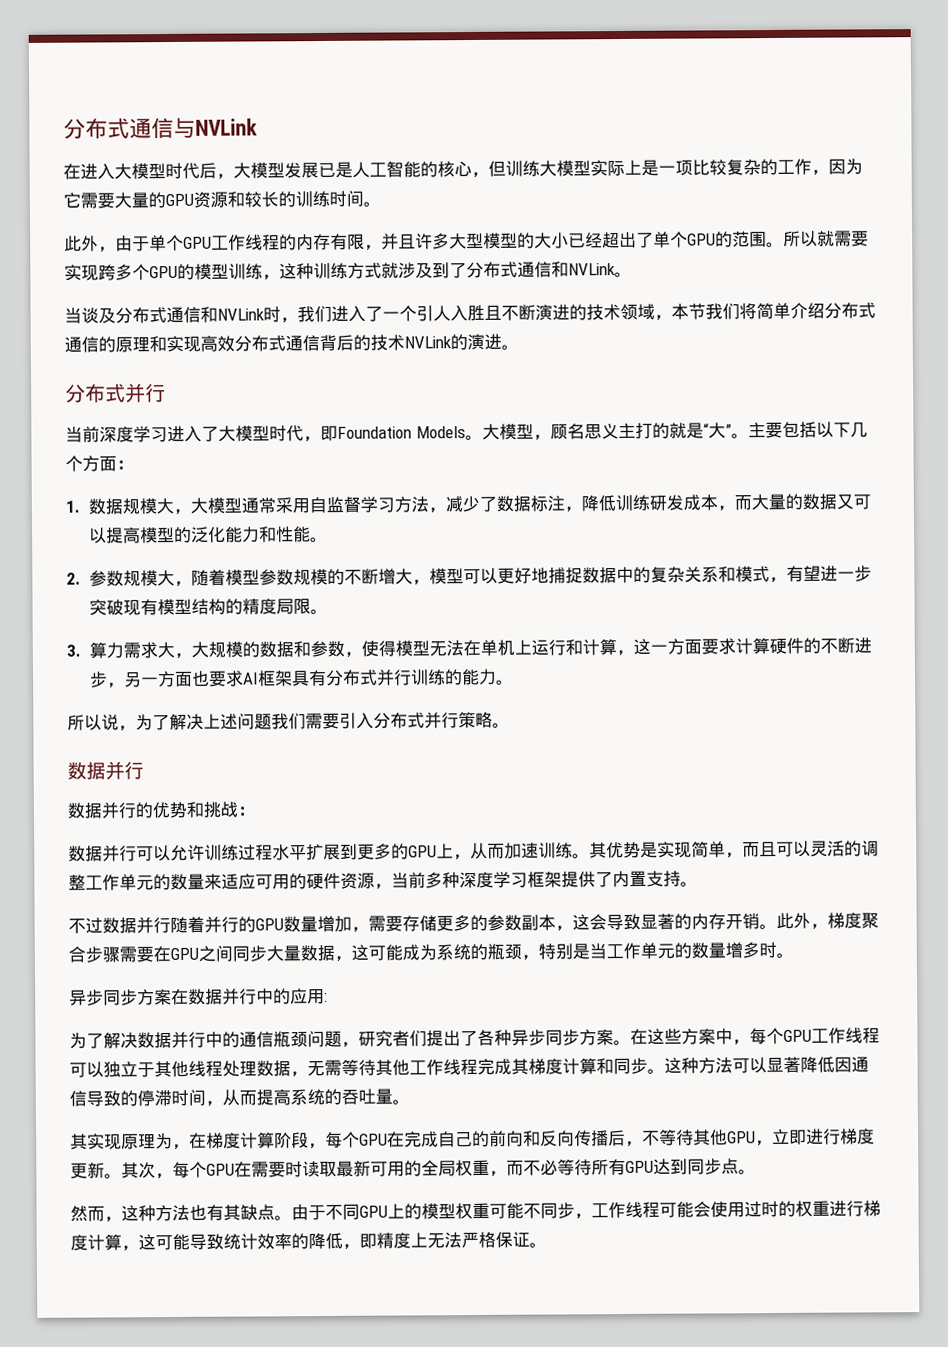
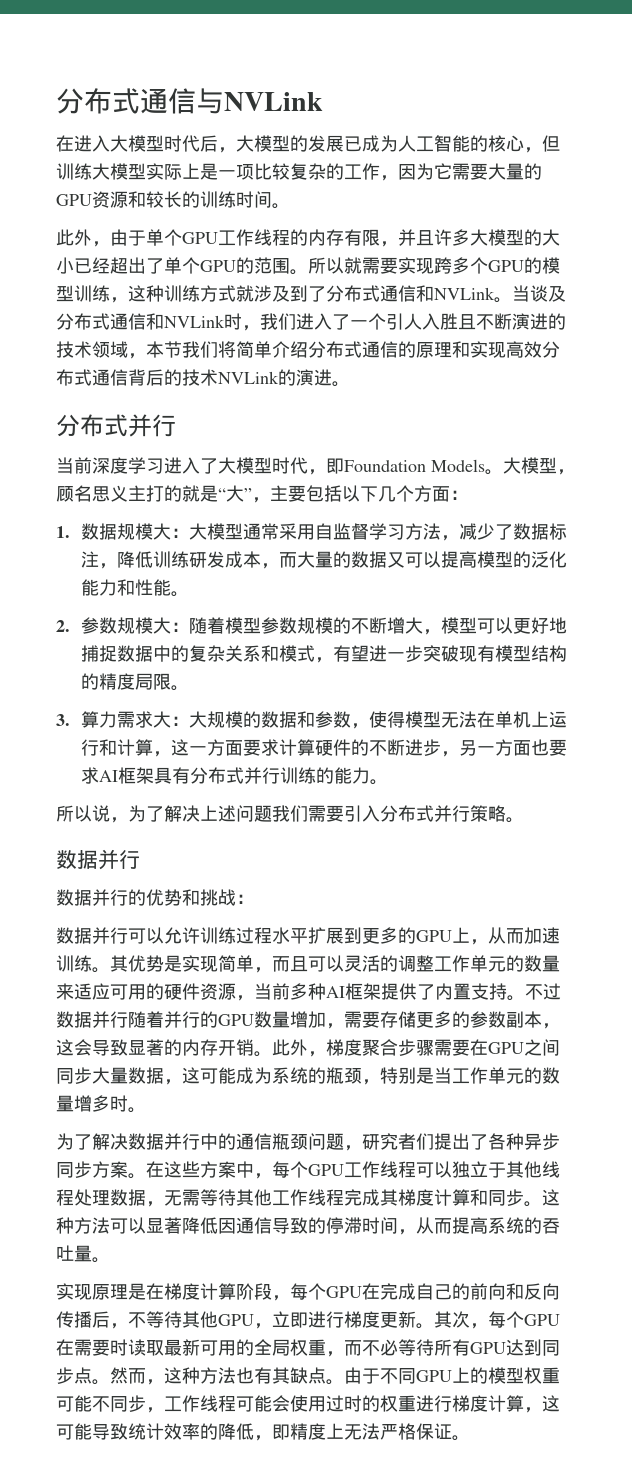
- 在进入大模型时代后，大模型发展已是人工智能的核心，但训练大模型实际上是一项比较复杂的工作，因为它需要大量的GPU资源和较长的训练时间。
+ 在进入大模型时代后，大模型的发展已成为人工智能的核心，但训练大模型实际上是一项比较复杂的工作，因为它需要大量的GPU资源和较长的训练时间。
- 此外，由于单个GPU工作线程的内存有限，并且许多大型模型的大小已经超出了单个GPU的范围。
+ 此外，由于单个GPU工作线程的内存有限，并且许多大模型的大小已经超出了单个GPU的范围。
- 所以就需要实现跨多个GPU的模型训练，这种训练方式就涉及到了分布式通信和NVLink。
- 当谈及分布式通信和NVLink时，我们进入了一个引人入胜且不断演进的技术领域，本节我们将简单介绍分布式通信的原理和实现高效分布式通信背后的技术NVLink的演进。
+ 所以就需要实现跨多个GPU的模型训练，这种训练方式就涉及到了分布式通信和NVLink。当谈及分布式通信和NVLink时，我们进入了一个引人入胜且不断演进的技术领域，本节我们将简单介绍分布式通信的原理和实现高效分布式通信背后的技术NVLink的演进。
- 大模型，顾名思义主打的就是“大”。主要包括以下几个方面：
+ 大模型，顾名思义主打的就是“大”，主要包括以下几个方面：
- 1.数据规模大，大模型通常采用自监督学习方法，减少了数据标注，降低训练研发成本，而大量的数据又可以提高模型的泛化能力和性能。
+ 1.数据规模大：大模型通常采用自监督学习方法，减少了数据标注，降低训练研发成本，而大量的数据又可以提高模型的泛化能力和性能。
- 2.参数规模大，随着模型参数规模的不断增大，模型可以更好地捕捉数据中的复杂关系和模式，有望进一步突破现有模型结构的精度局限。
+ 2.参数规模大：随着模型参数规模的不断增大，模型可以更好地捕捉数据中的复杂关系和模式，有望进一步突破现有模型结构的精度局限。
- 3.算力需求大，大规模的数据和参数，使得模型无法在单机上运行和计算，这一方面要求计算硬件的不断进步，另一方面也要求AI框架具有分布式并行训练的能力。
+ 3.算力需求大：大规模的数据和参数，使得模型无法在单机上运行和计算，这一方面要求计算硬件的不断进步，另一方面也要求AI框架具有分布式并行训练的能力。
- 其优势是实现简单，而且可以灵活的调整工作单元的数量来适应可用的硬件资源，当前多种深度学习框架提供了内置支持。
- 不过数据并行随着并行的GPU数量增加，需要存储更多的参数副本，这会导致显著的内存开销。
+ 其优势是实现简单，而且可以灵活的调整工作单元的数量来适应可用的硬件资源，当前多种AI框架提供了内置支持。不过数据并行随着并行的GPU数量增加，需要存储更多的参数副本，这会导致显著的内存开销。
- 异步同步方案在数据并行中的应用:
- 其实现原理为，在梯度计算阶段，每个GPU在完成自己的前向和反向传播后，不等待其他GPU，立即进行梯度更新。
+ 实现原理是在梯度计算阶段，每个GPU在完成自己的前向和反向传播后，不等待其他GPU，立即进行梯度更新。
- 其次，每个GPU在需要时读取最新可用的全局权重，而不必等待所有GPU达到同步点。
- 然而，这种方法也有其缺点。
+ 其次，每个GPU在需要时读取最新可用的全局权重，而不必等待所有GPU达到同步点。然而，这种方法也有其缺点。

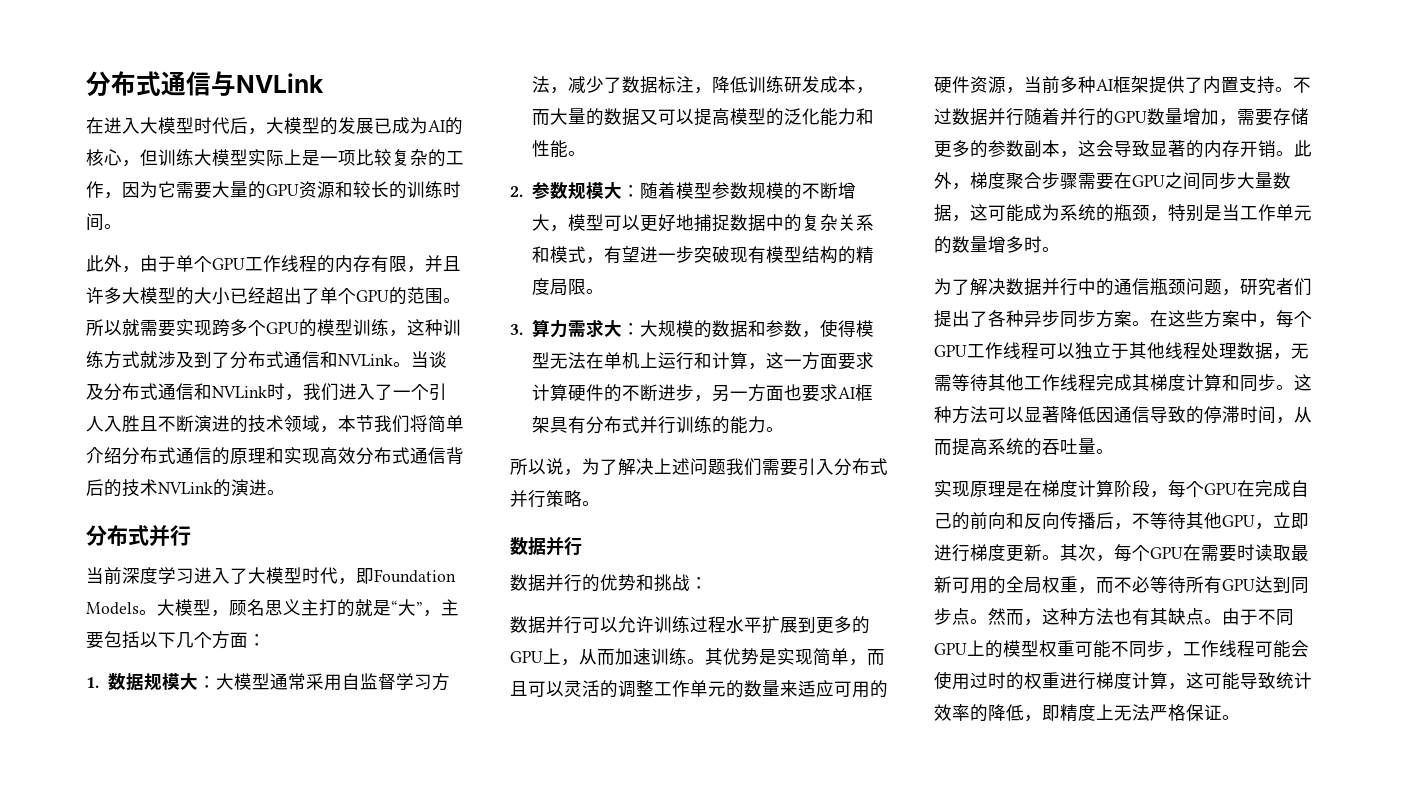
- 在进入大模型时代后，大模型的发展已成为人工智能的核心，但训练大模型实际上是一项比较复杂的工作，因为它需要大量的GPU资源和较长的训练时间。
+ 在进入大模型时代后，大模型的发展已成为AI的核心，但训练大模型实际上是一项比较复杂的工作，因为它需要大量的GPU资源和较长的训练时间。

